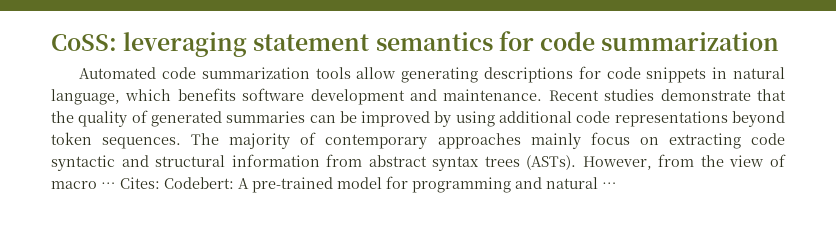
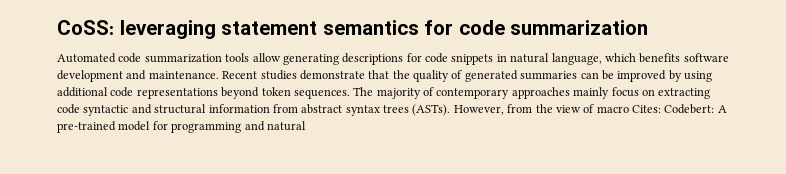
- However, from the view of macro … Cites: Codebert: A pre-trained model for programming and natural …
+ However, from the view of macro Cites: Codebert: A pre-trained model for programming and natural

